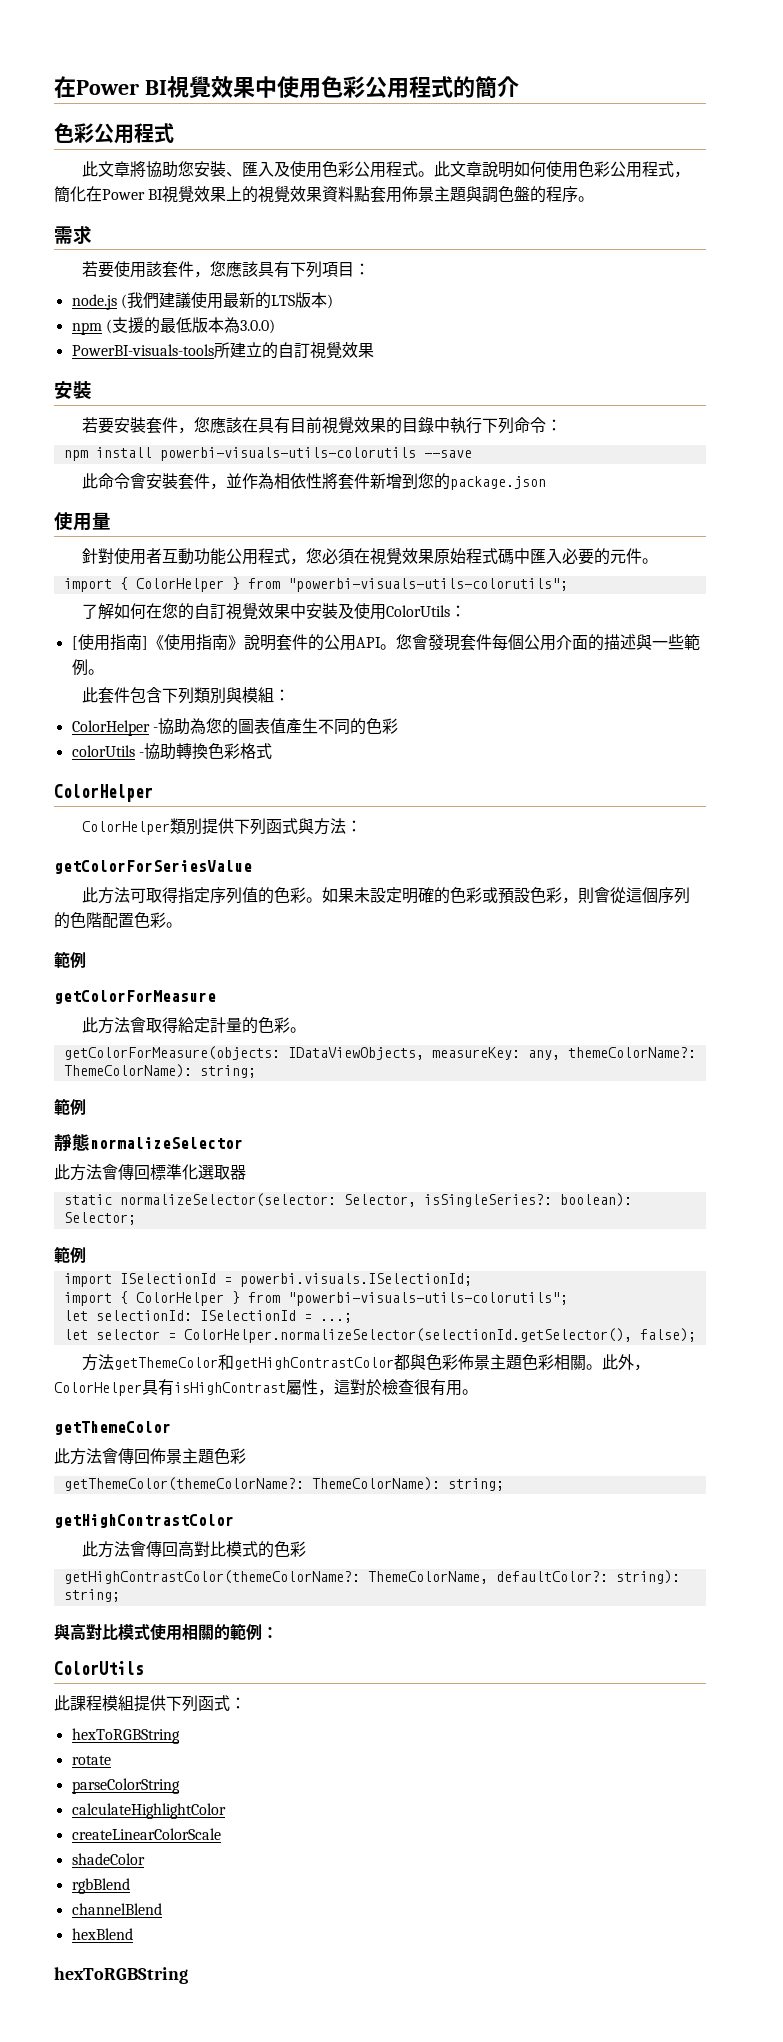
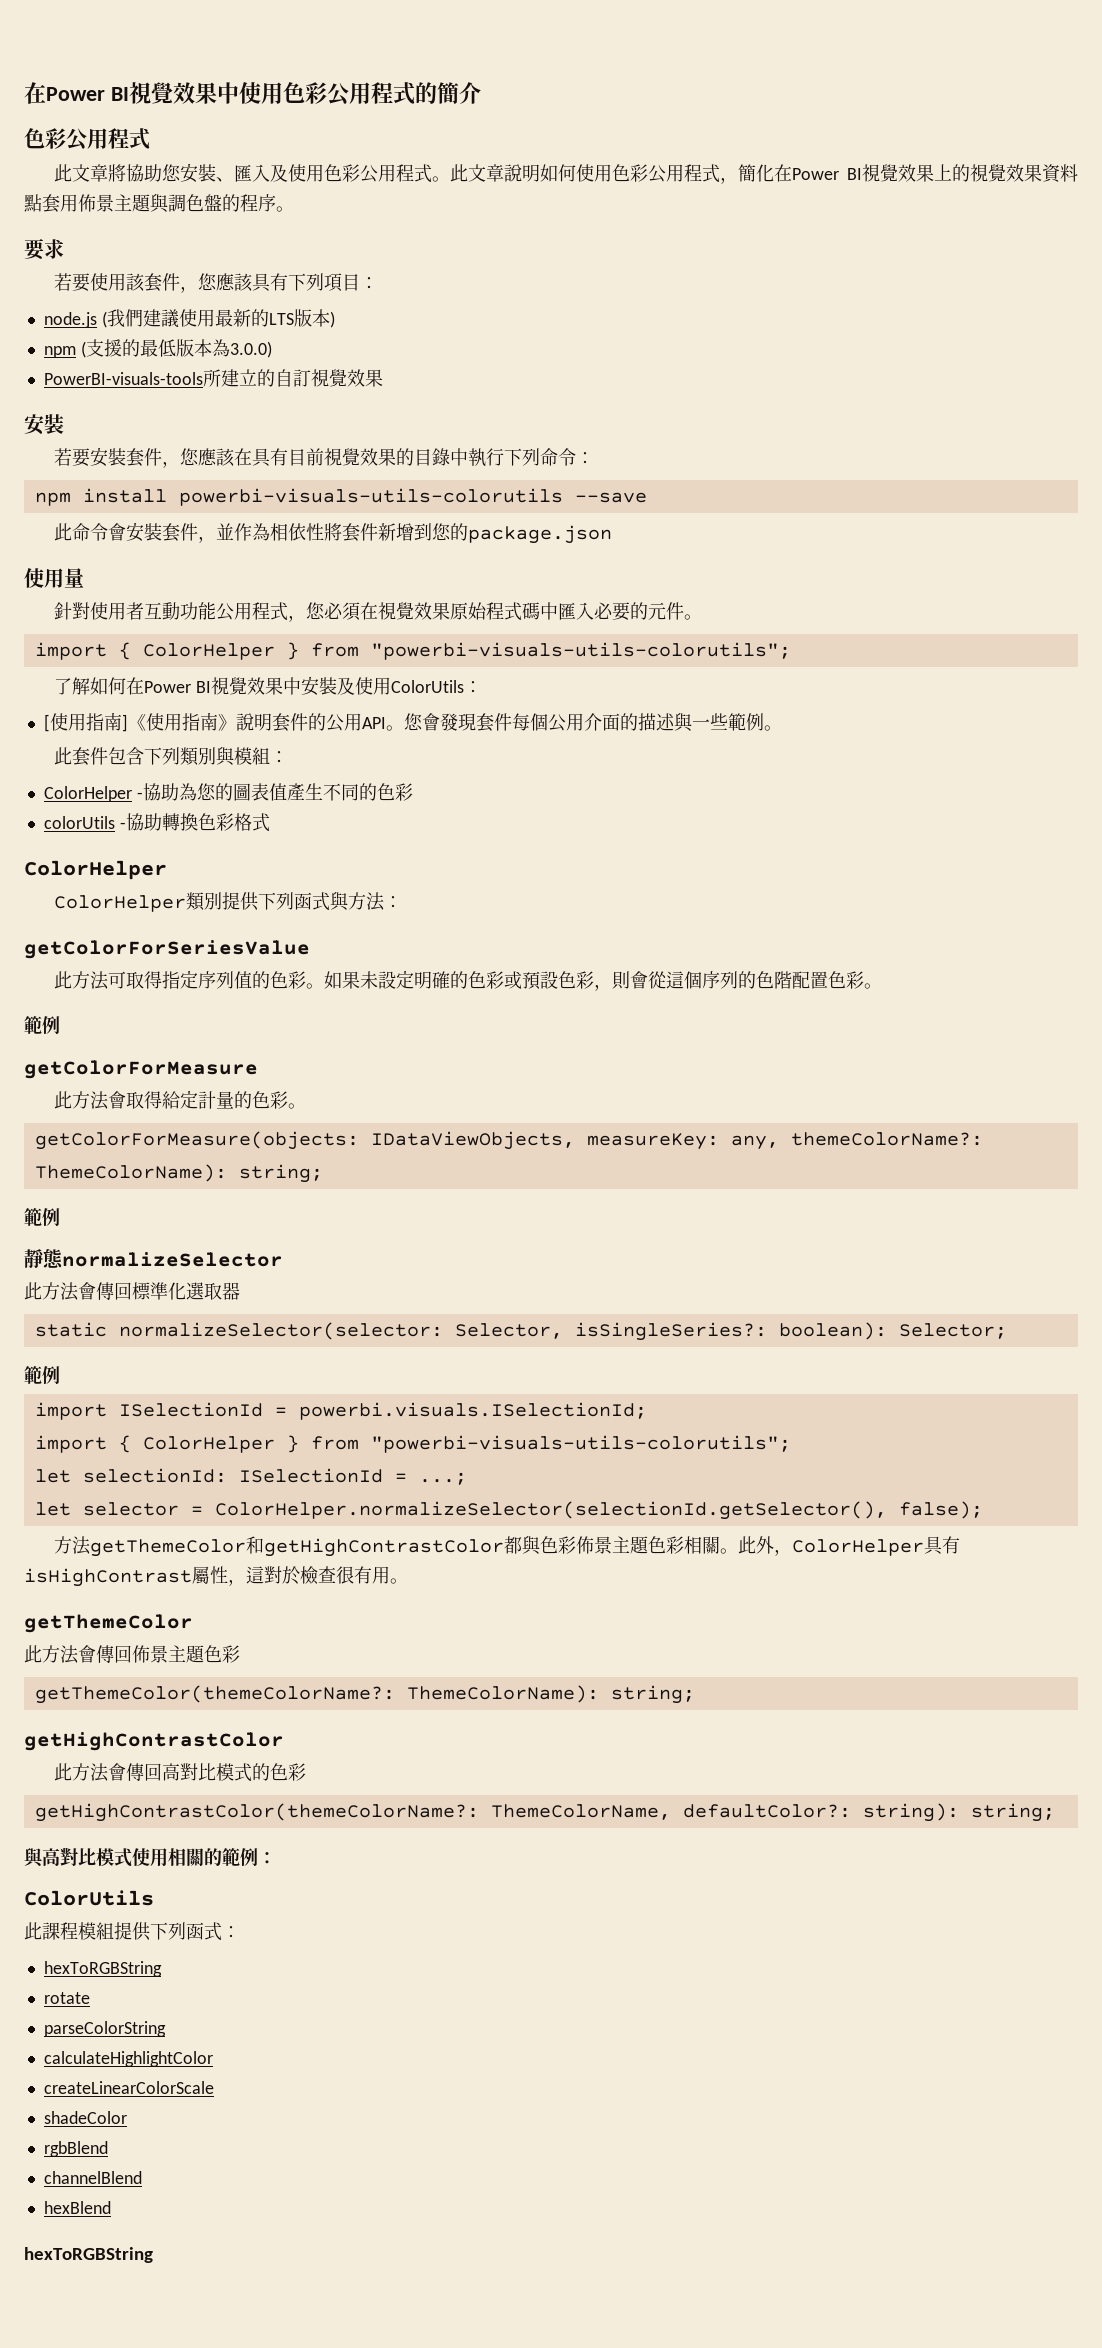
- 需求
+ 要求
- 了解如何在您的自訂視覺效果中安裝及使用ColorUtils：
+ 了解如何在Power BI視覺效果中安裝及使用ColorUtils：

